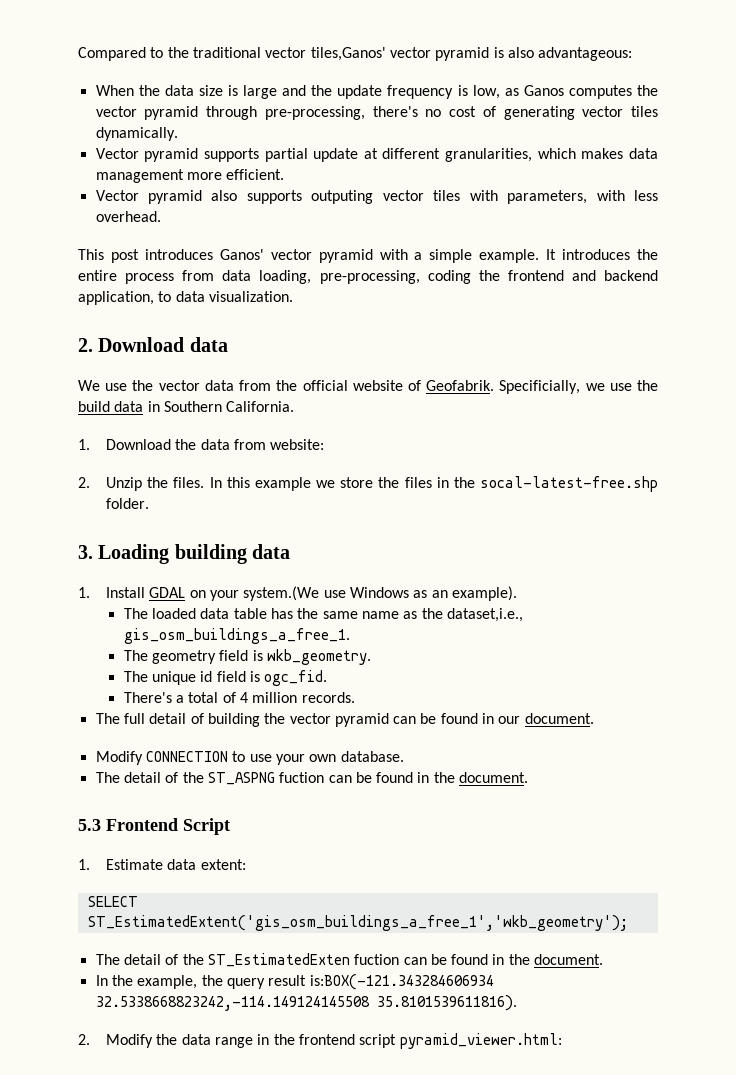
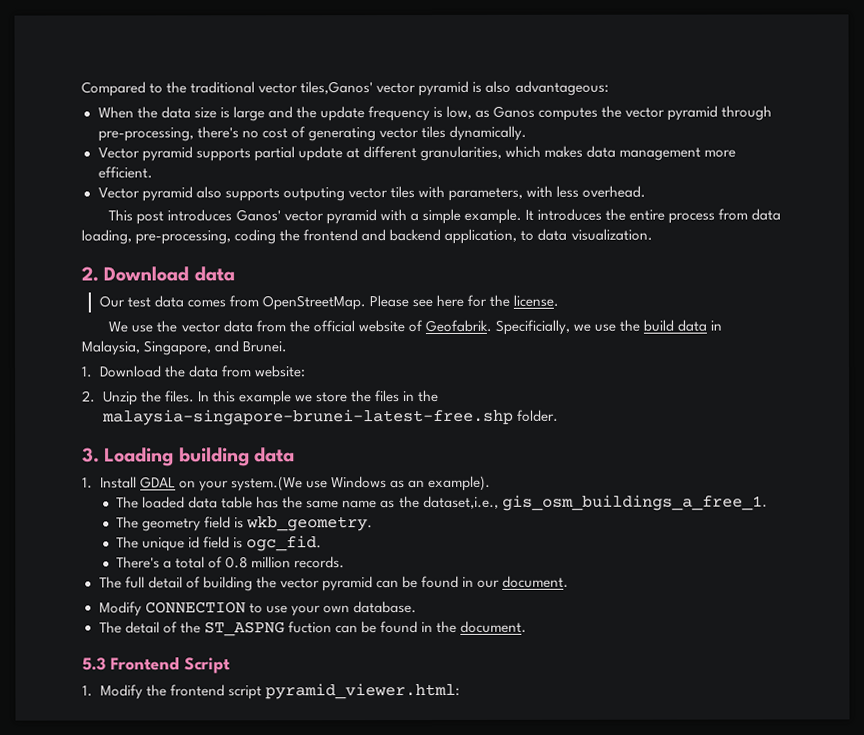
+ Our test data comes from OpenStreetMap. Please see here for the license.
- Specificially, we use the build data in Southern California.
+ Specificially, we use the build data in Malaysia, Singapore, and Brunei.
- In this example we store the files in the socal-latest-free.shp folder.
+ In this example we store the files in the malaysia-singapore-brunei-latest-free.shp folder.
- There's a total of 4 million records.
+ There's a total of 0.8 million records.
- 1. Estimate data extent:
- SELECT ST_EstimatedExtent('gis_osm_buildings_a_free_1','wkb_geometry');
- The detail of the ST_EstimatedExten fuction can be found in the document.
- In the example, the query result is:BOX(-121.343284606934 32.5338668823242,-114.149124145508 35.8101539611816).
- 2. Modify the data range in the frontend script pyramid_viewer.html:
+ 1. Modify the frontend script pyramid_viewer.html:

